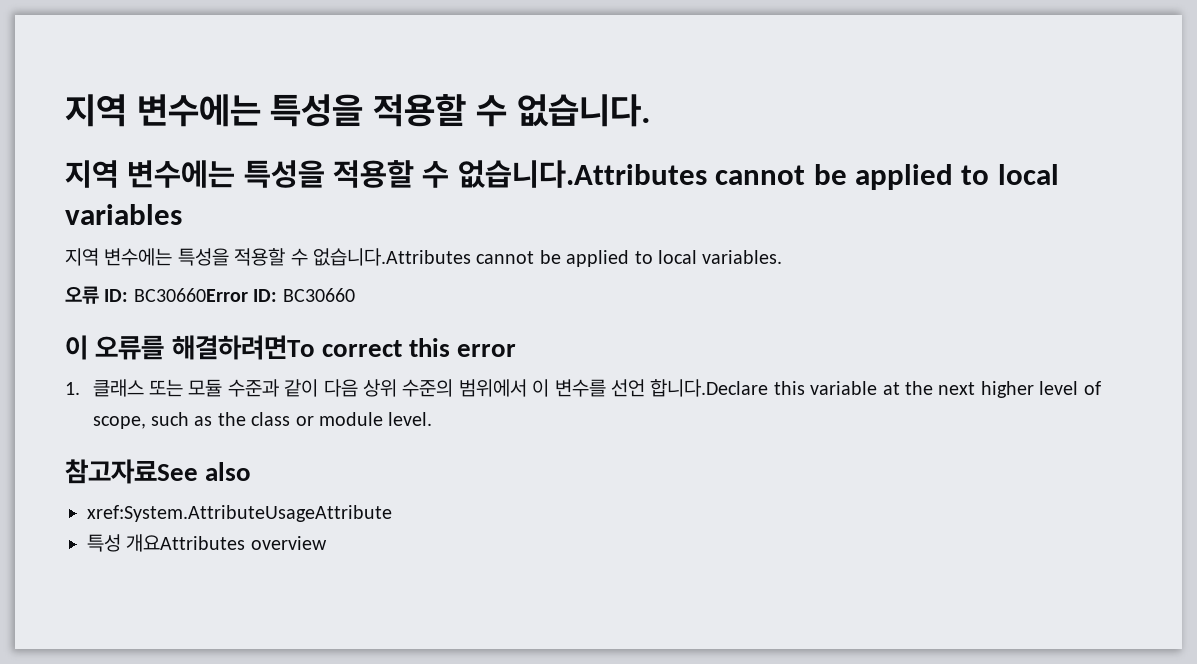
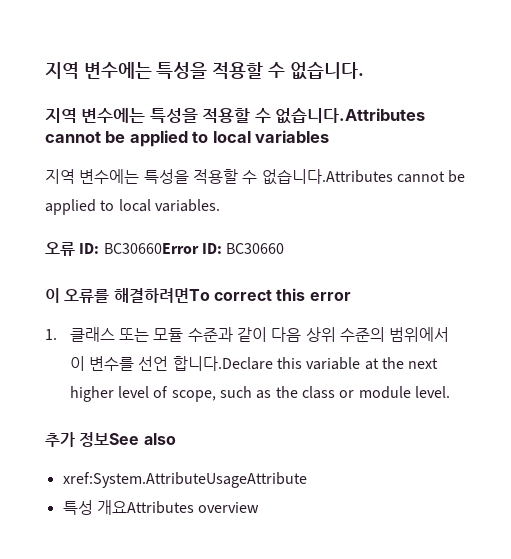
- 참고자료See also
+ 추가 정보See also

